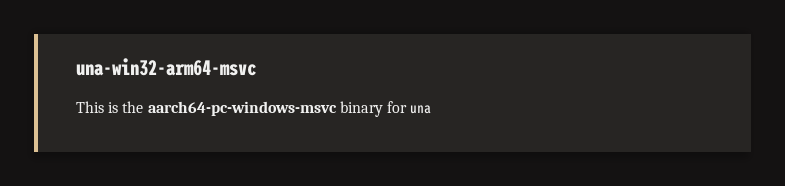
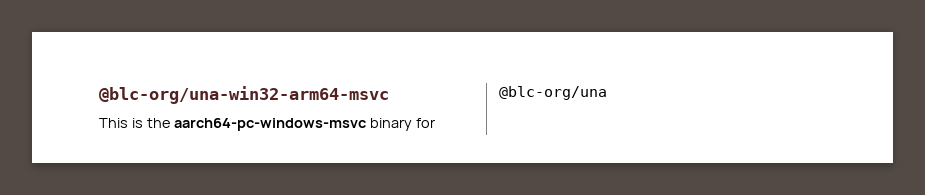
- una-win32-arm64-msvc
+ @blc-org/una-win32-arm64-msvc
- This is the aarch64-pc-windows-msvc binary for una
+ This is the aarch64-pc-windows-msvc binary for @blc-org/una

